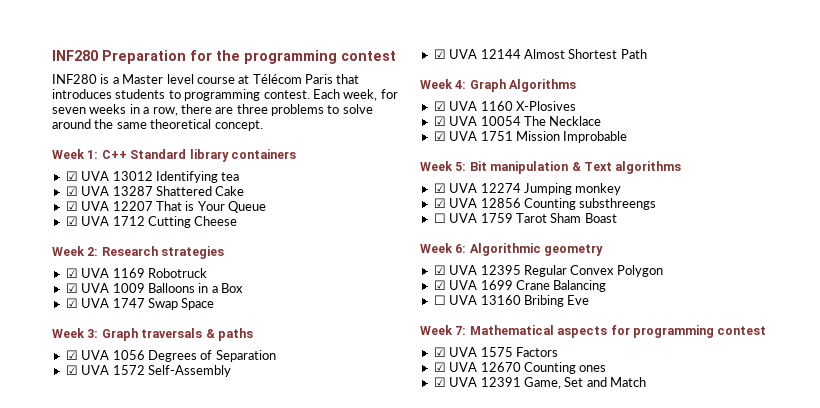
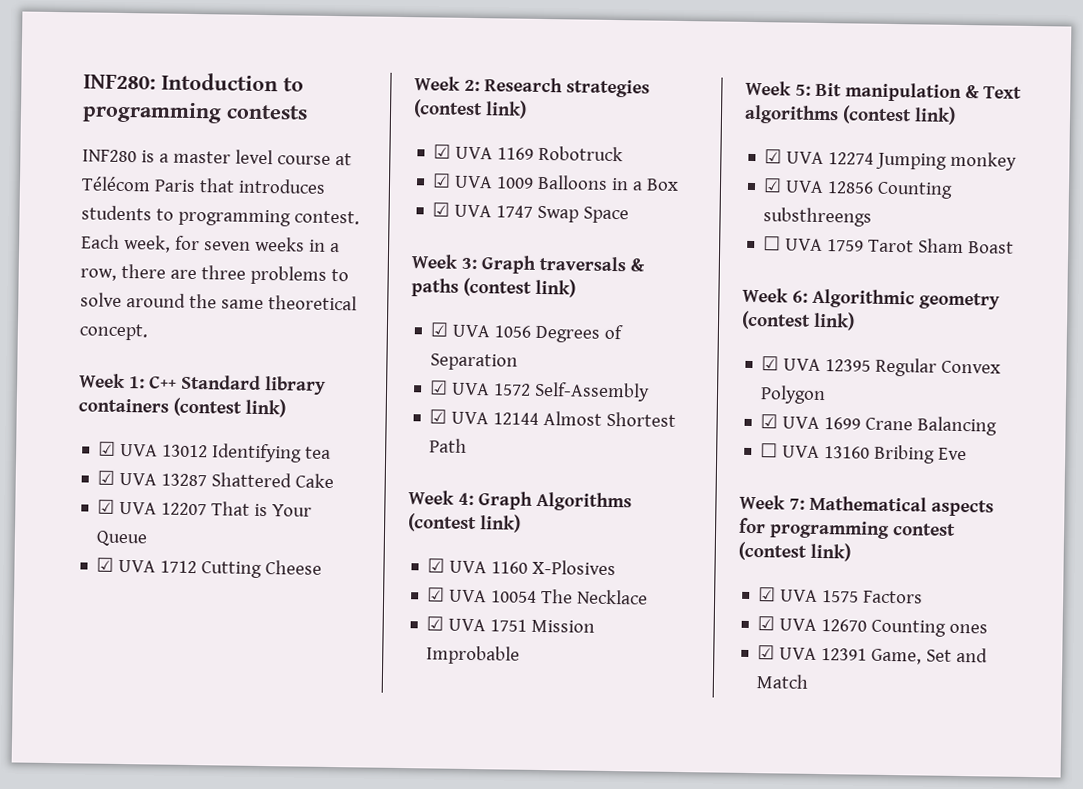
- INF280 Preparation for the programming contest
+ INF280: Intoduction to programming contests
- INF280 is a Master level course at Télécom Paris that introduces students to programming contest.
+ INF280 is a master level course at Télécom Paris that introduces students to programming contest.
- Week 1: C++ Standard library containers
+ Week 1: C++ Standard library containers (contest link)
- Week 2: Research strategies
+ Week 2: Research strategies (contest link)
- Week 3: Graph traversals & paths
+ Week 3: Graph traversals & paths (contest link)
- Week 4: Graph Algorithms
+ Week 4: Graph Algorithms (contest link)
- Week 5: Bit manipulation & Text algorithms
+ Week 5: Bit manipulation & Text algorithms (contest link)
- Week 6: Algorithmic geometry
+ Week 6: Algorithmic geometry (contest link)
- Week 7: Mathematical aspects for programming contest
+ Week 7: Mathematical aspects for programming contest (contest link)

